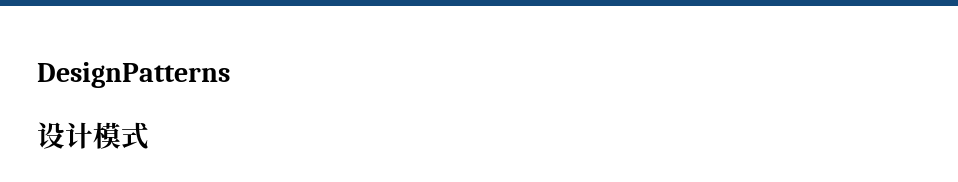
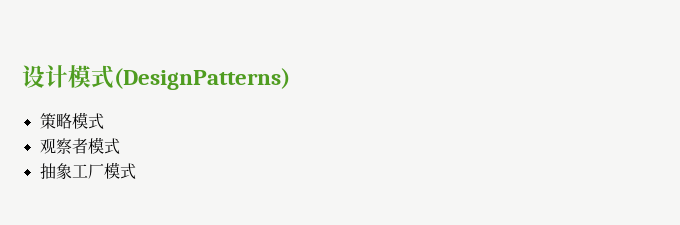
- DesignPatterns
- 设计模式
+ 设计模式(DesignPatterns)
+ 策略模式
+ 观察者模式
+ 抽象工厂模式

